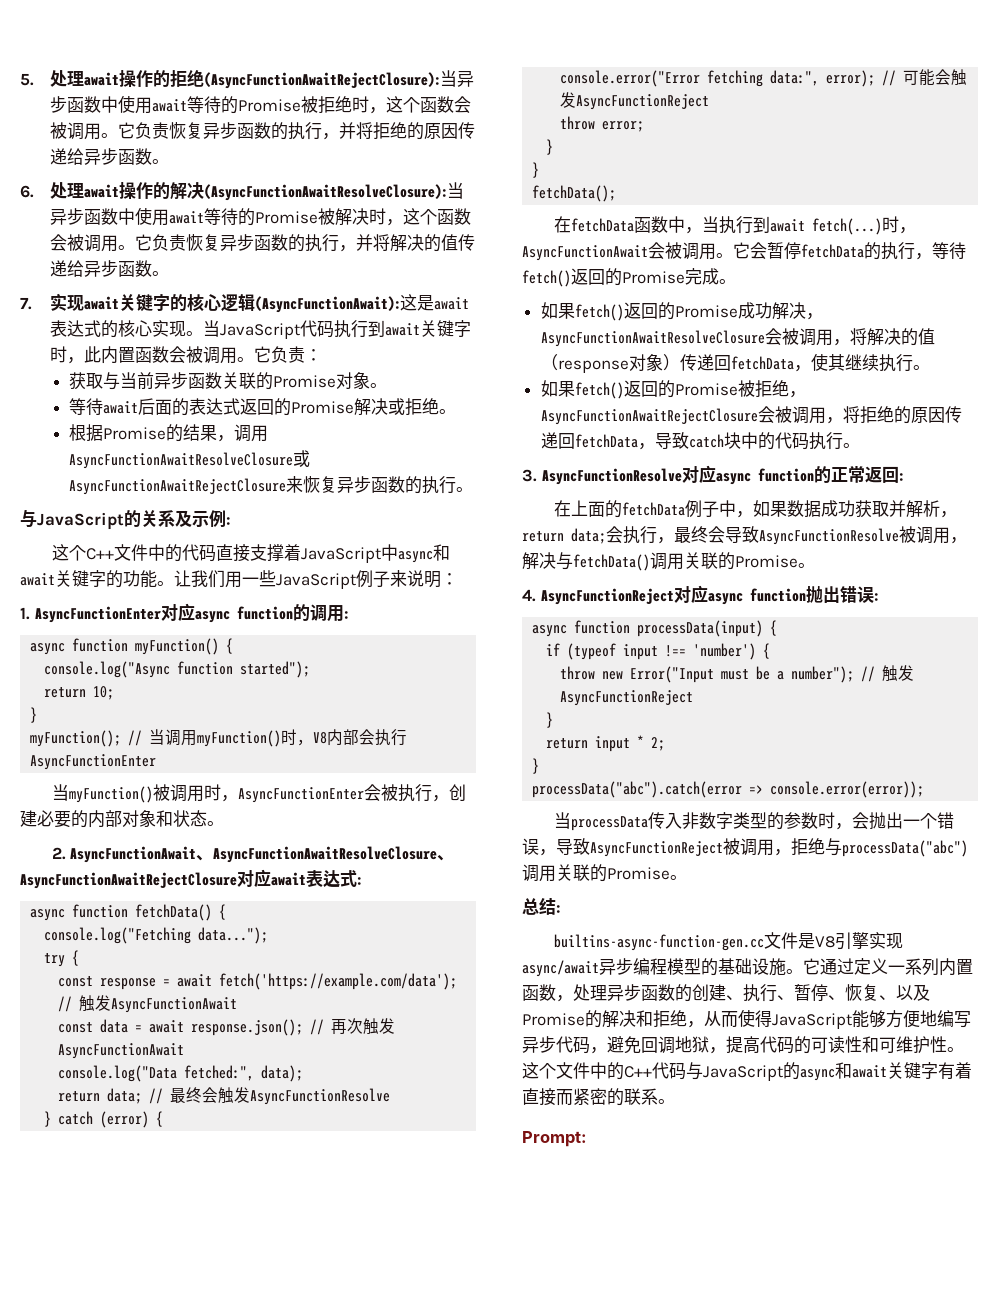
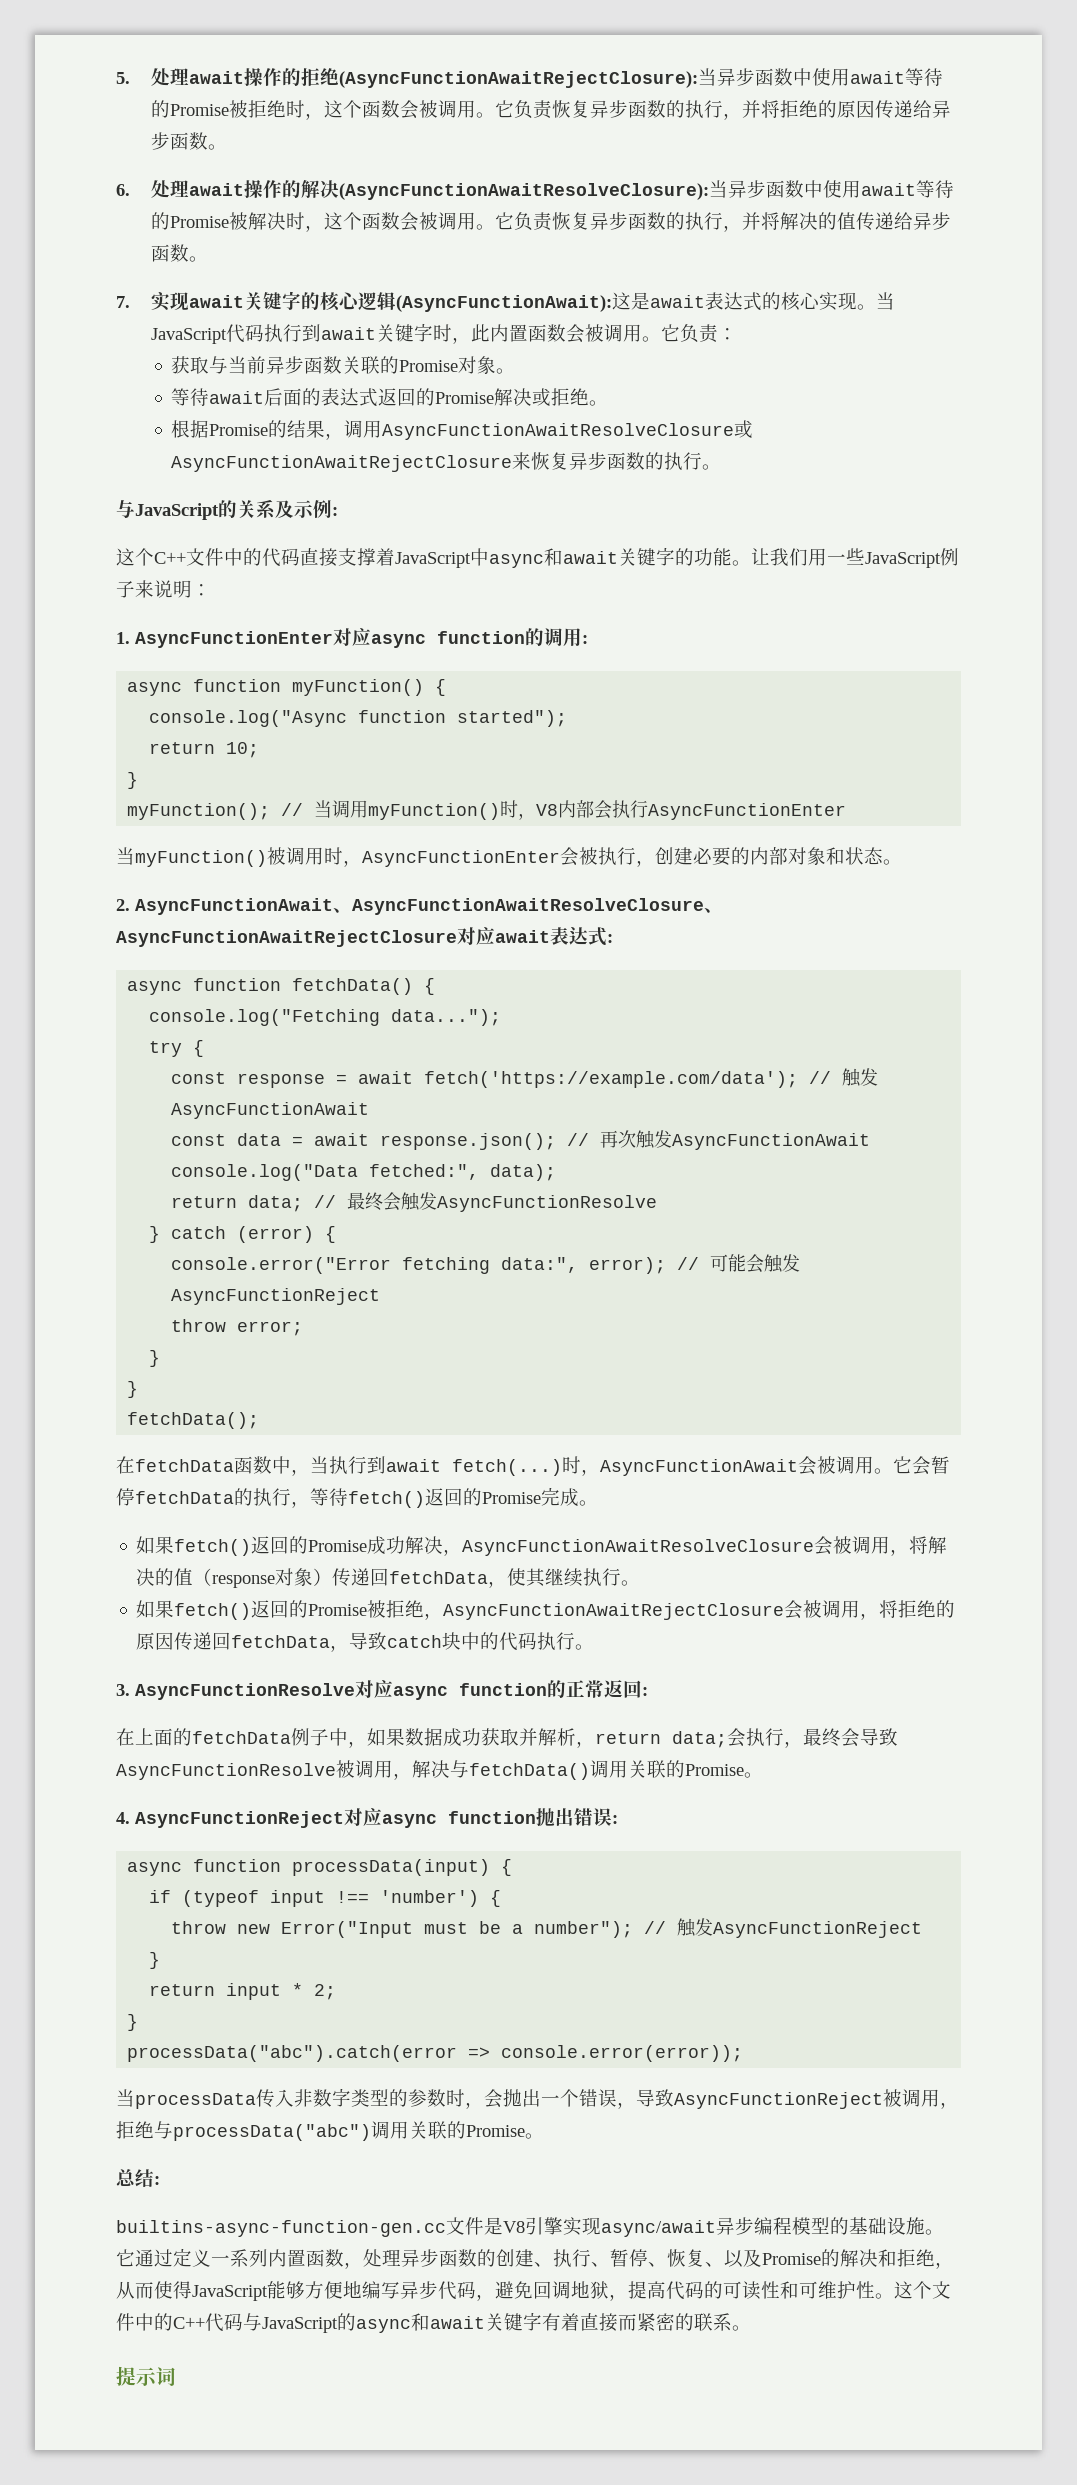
- Prompt:
+ 提示词

